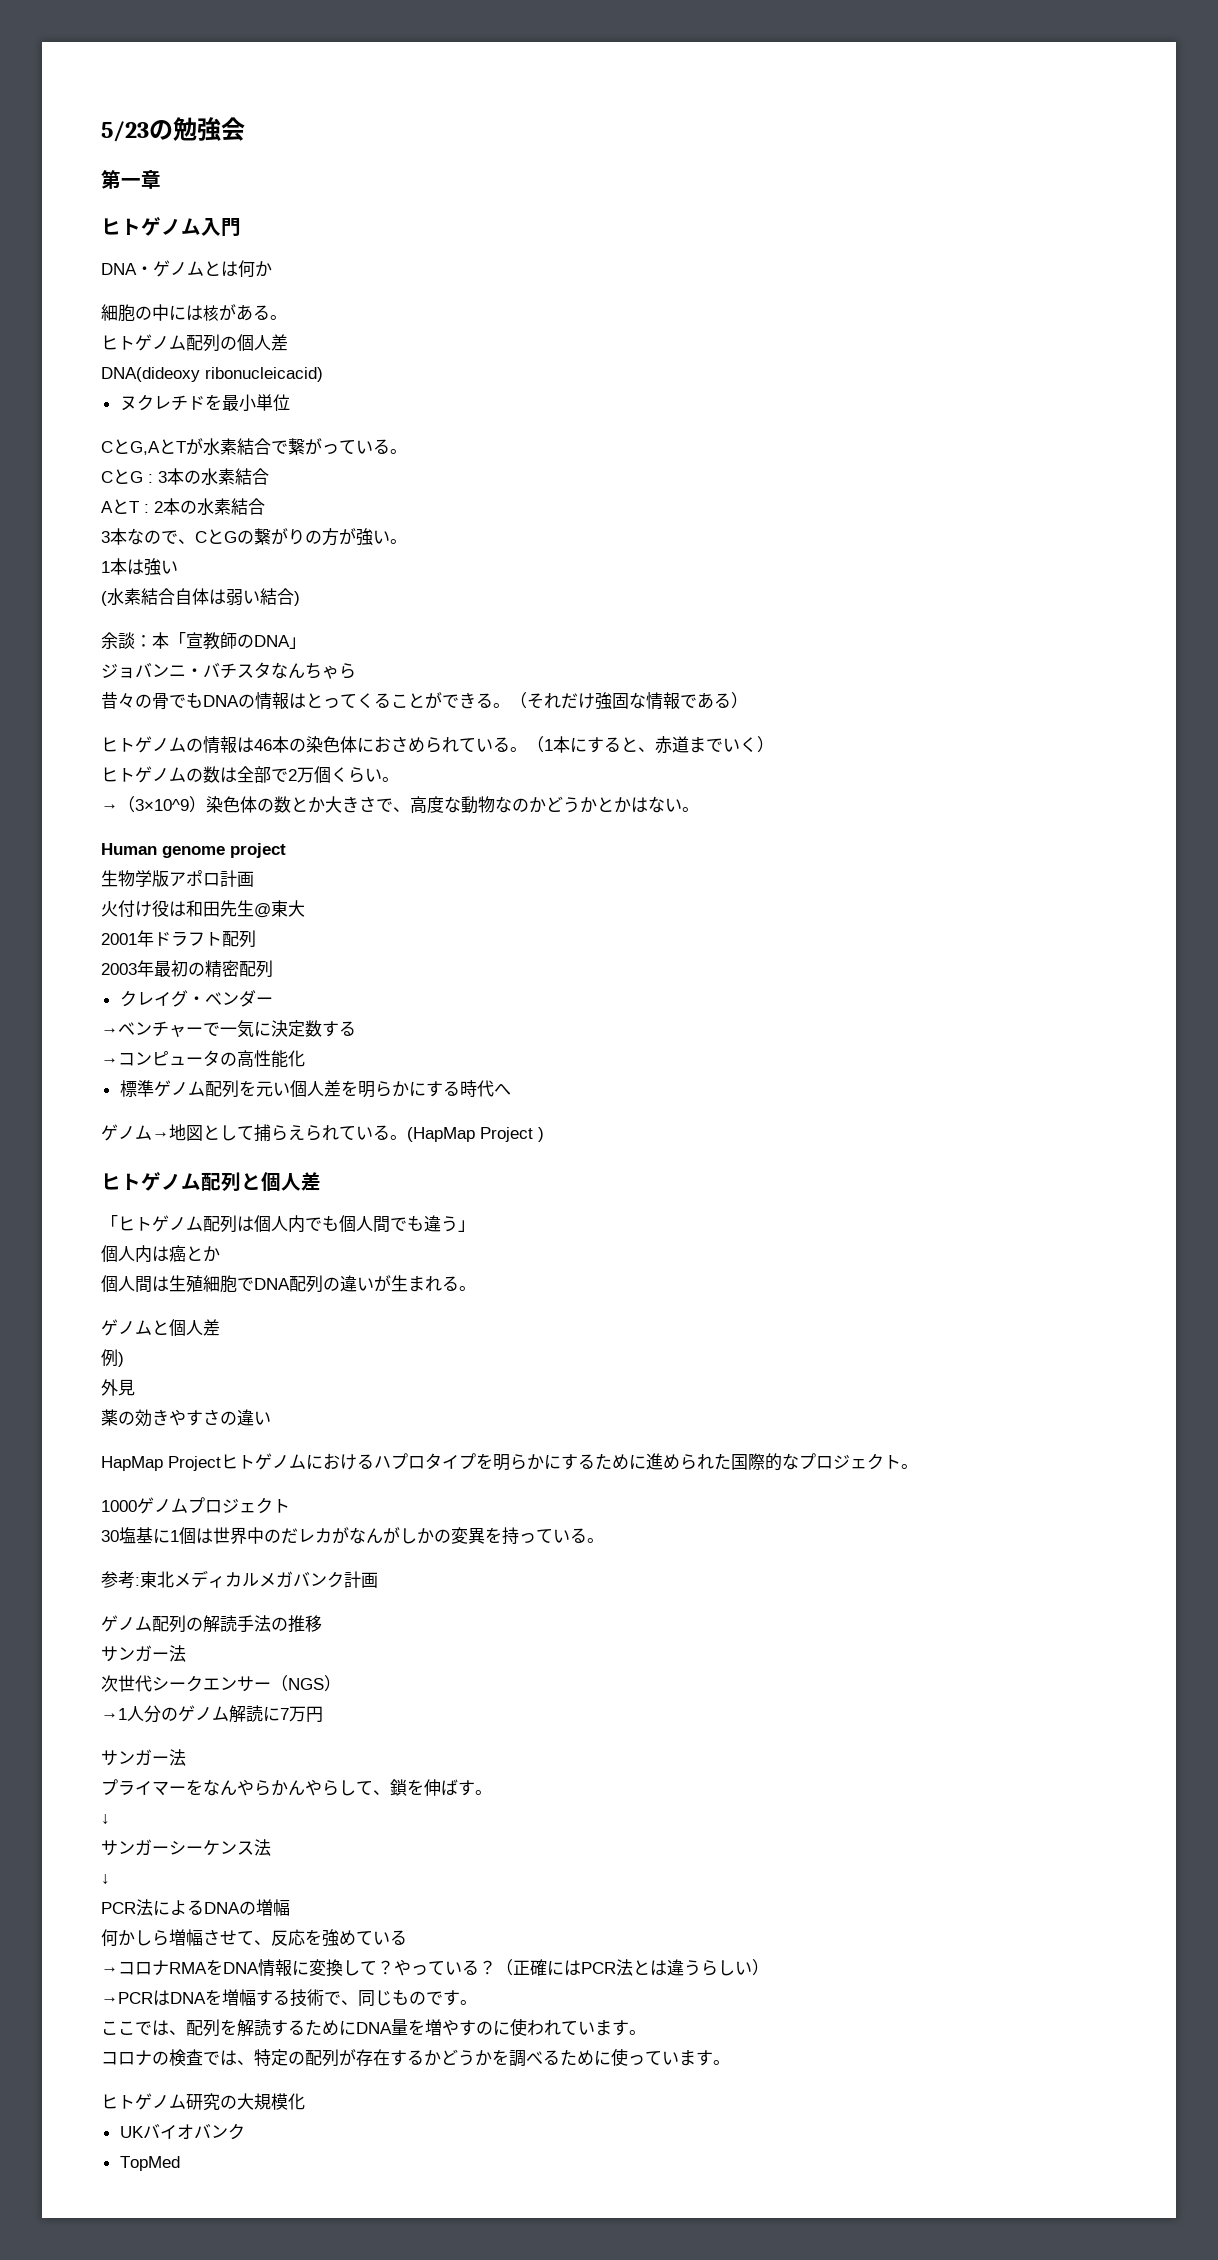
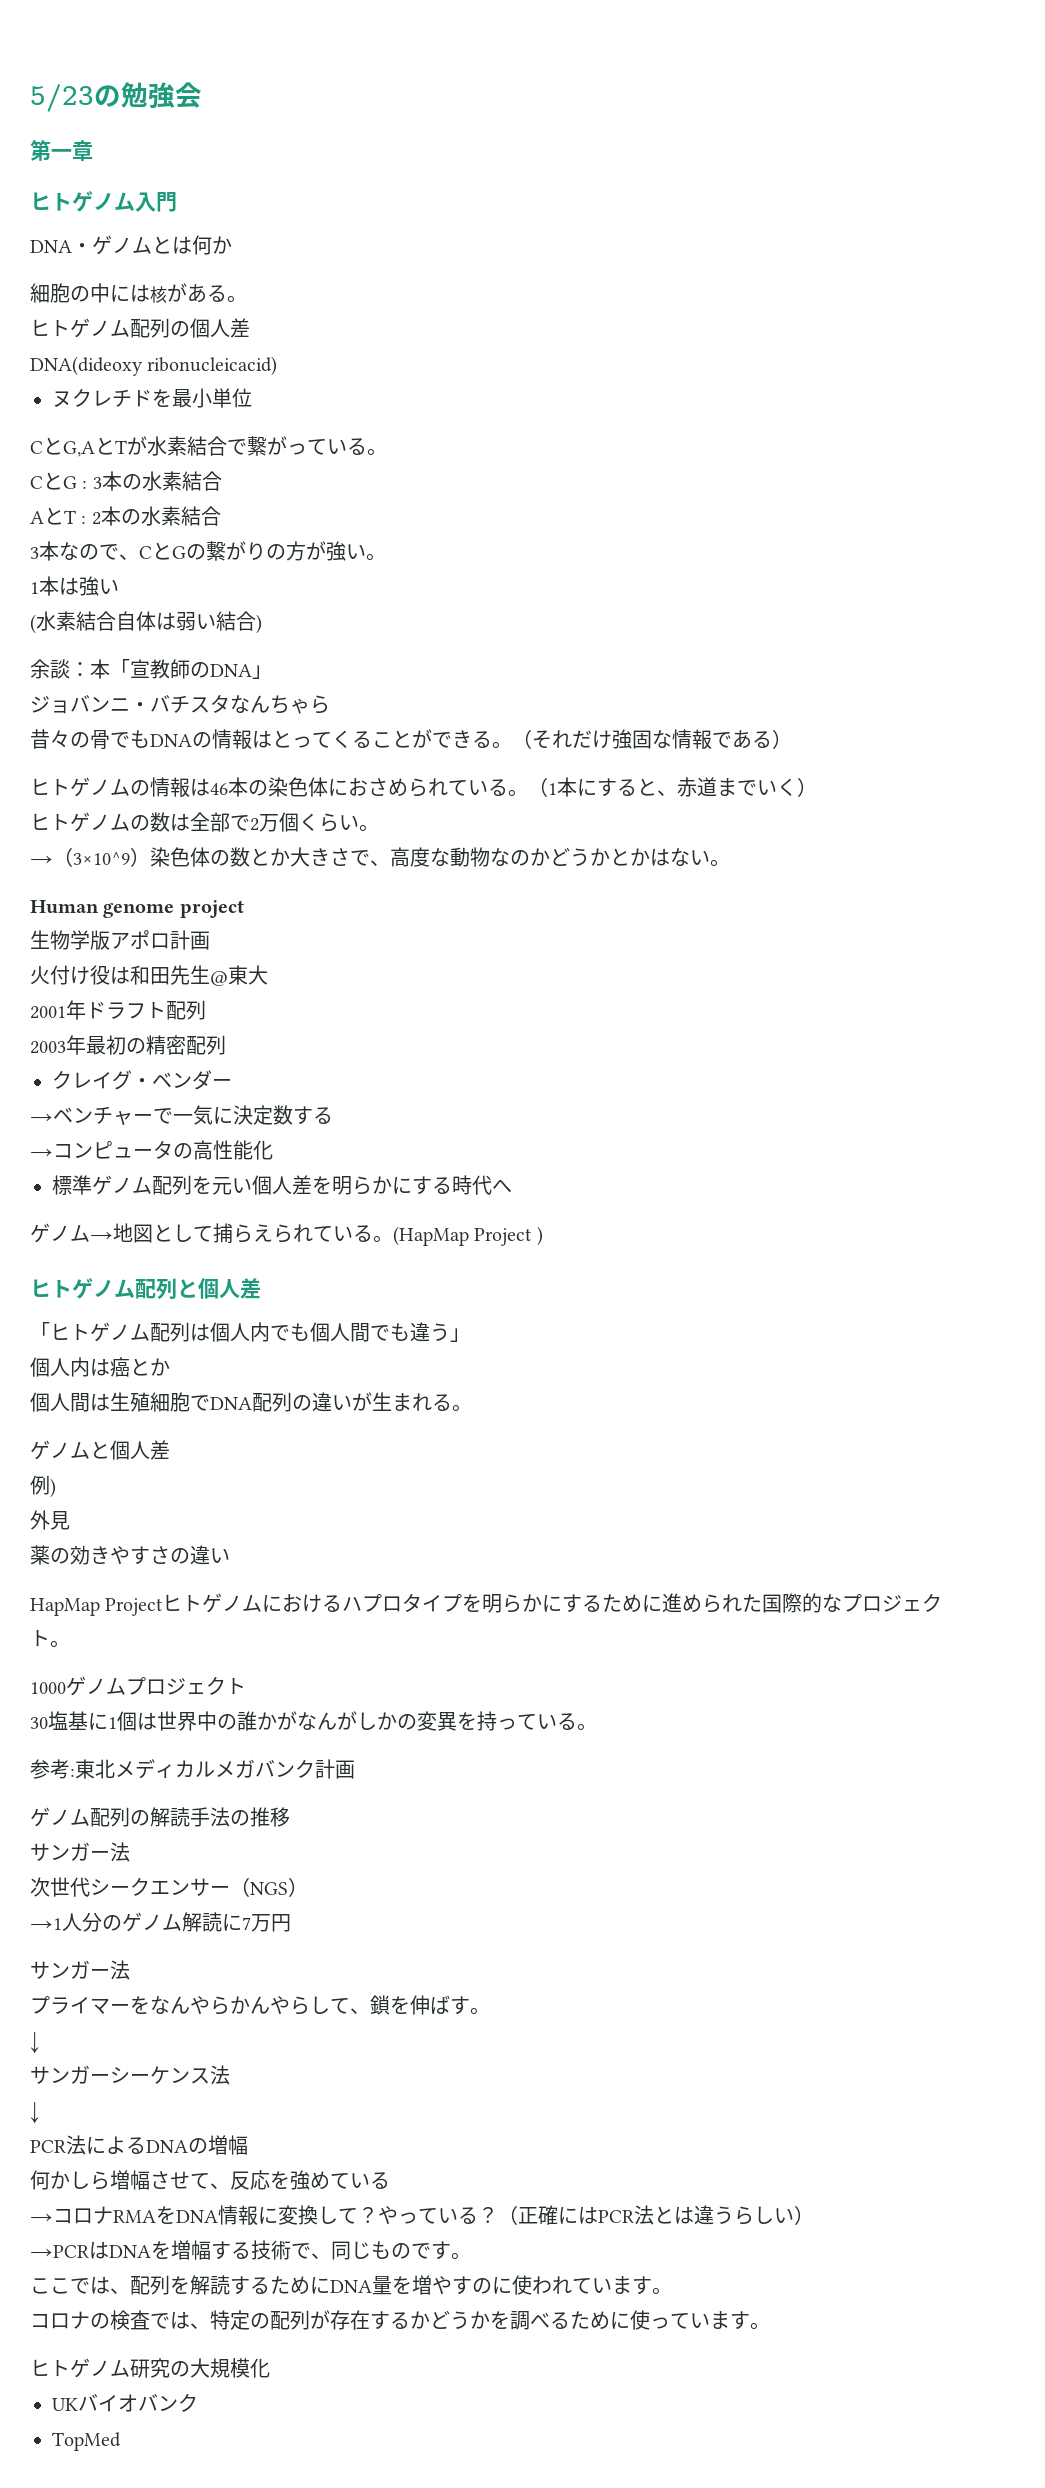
- 30塩基に1個は世界中のだレカがなんがしかの変異を持っている。
+ 30塩基に1個は世界中の誰かがなんがしかの変異を持っている。

